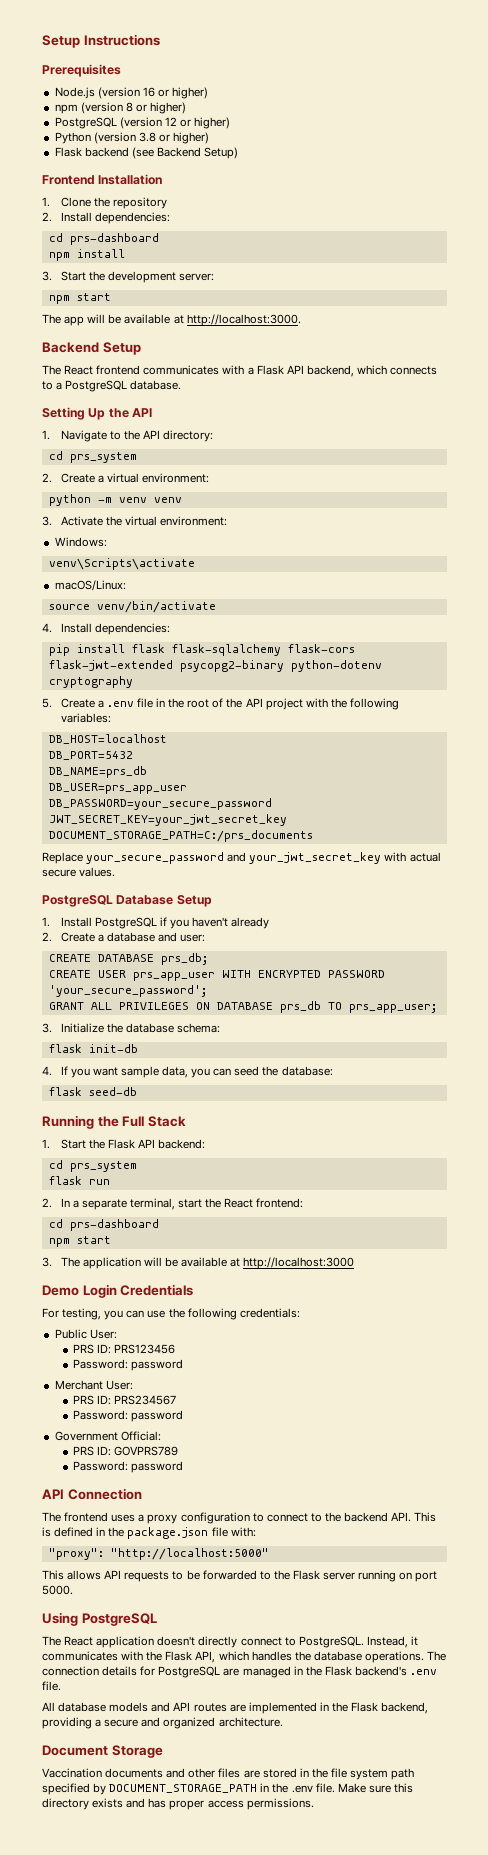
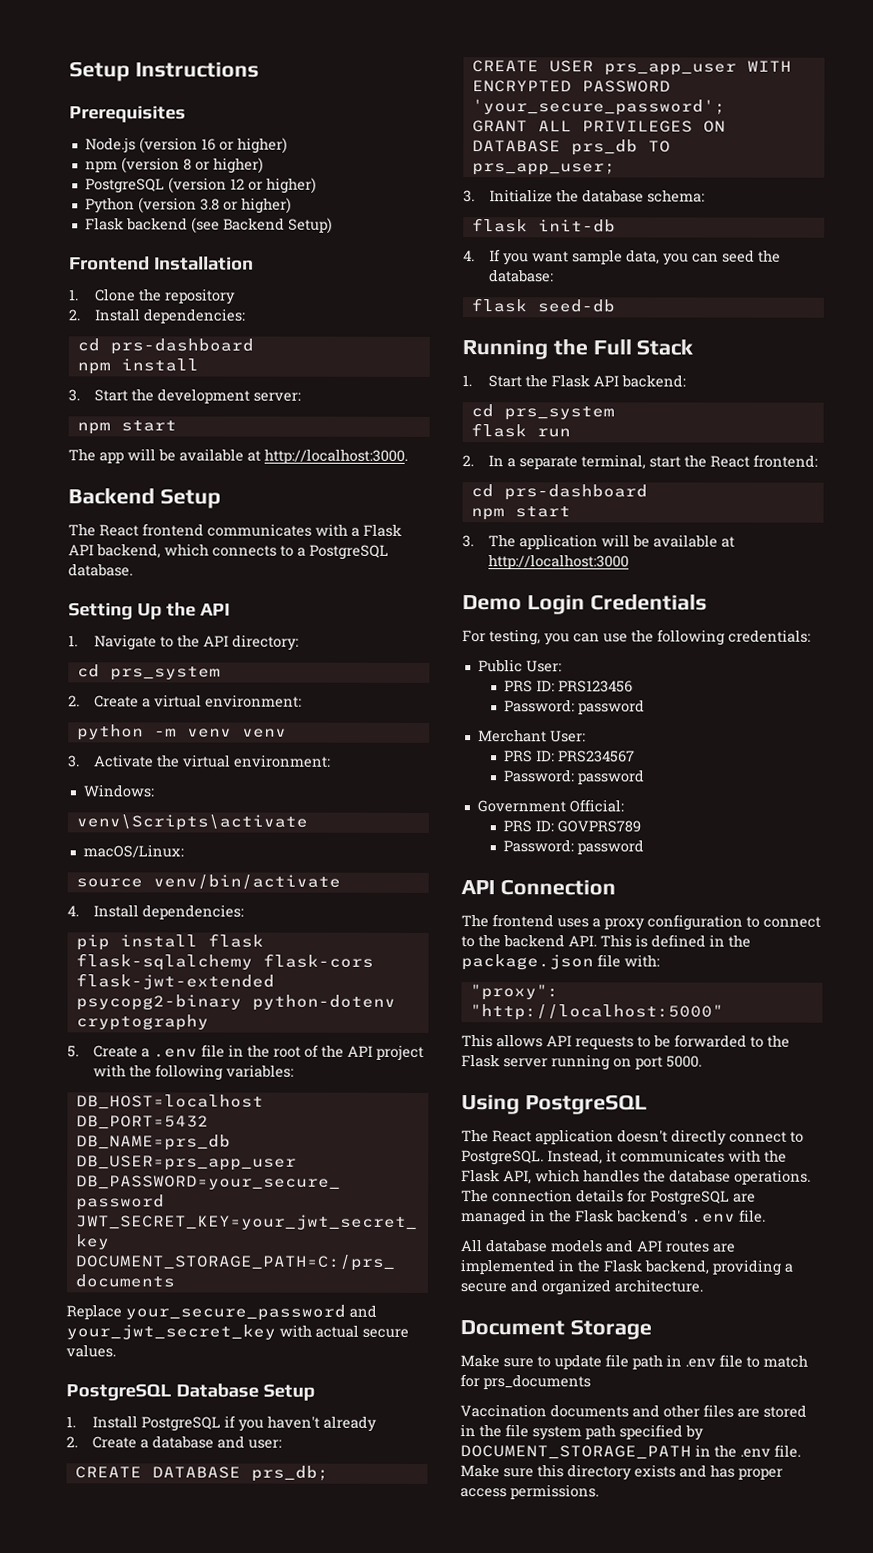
+ Make sure to update file path in .env file to match for prs_documents

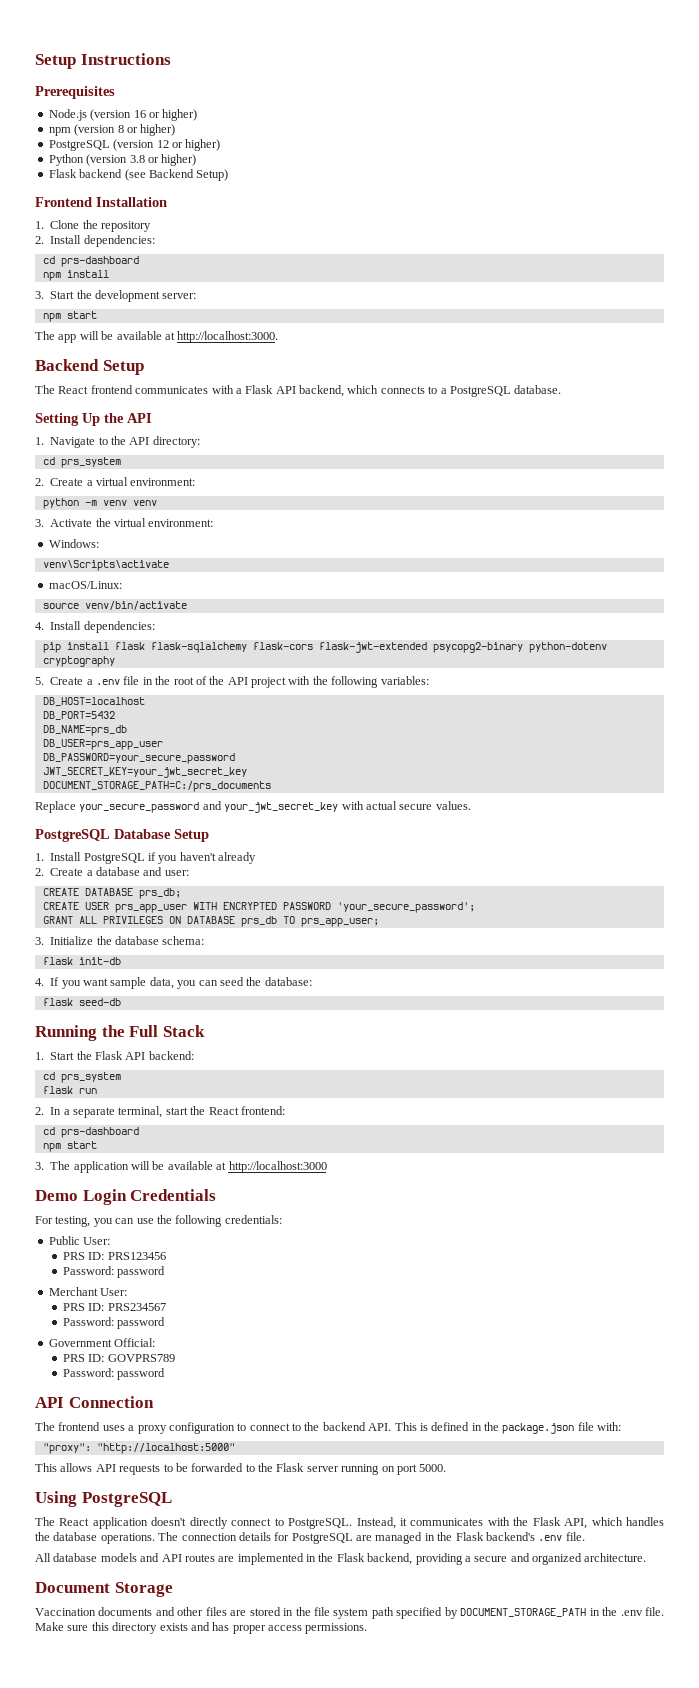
- Make sure to update file path in .env file to match for prs_documents

